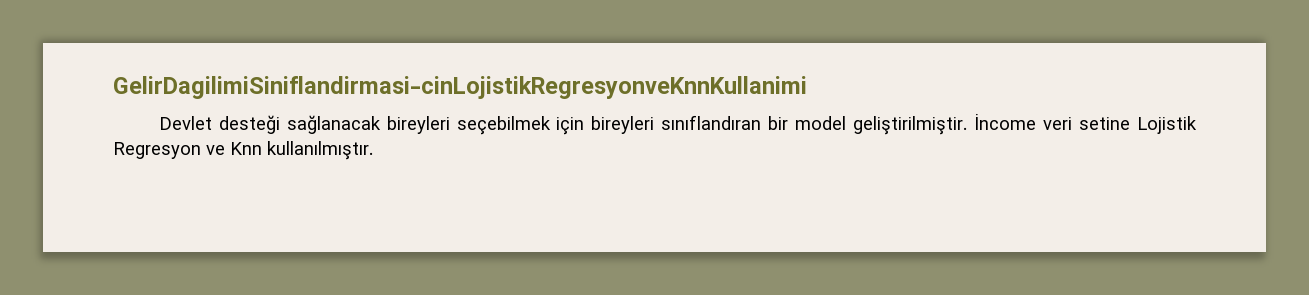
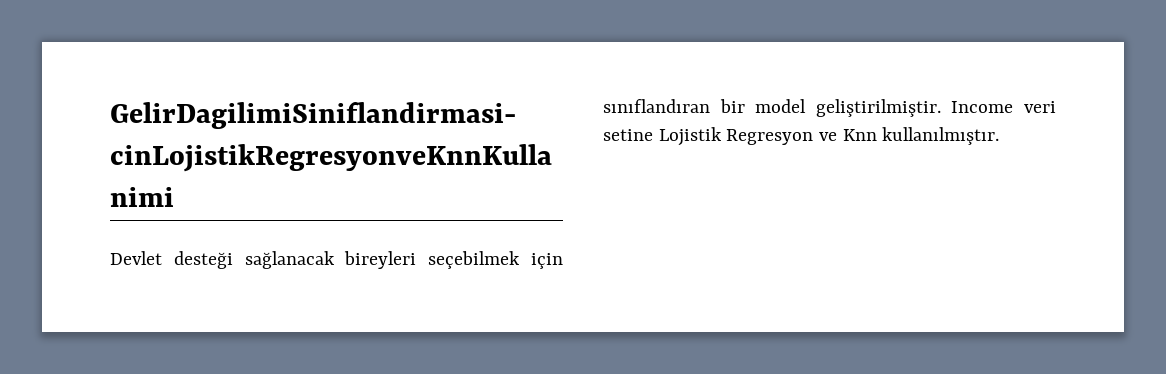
- Devlet desteği sağlanacak bireyleri seçebilmek için bireyleri sınıflandıran bir model geliştirilmiştir.
+ Devlet desteği sağlanacak bireyleri seçebilmek için sınıflandıran bir model geliştirilmiştir.
- İncome veri setine Lojistik Regresyon ve Knn kullanılmıştır.
+ Income veri setine Lojistik Regresyon ve Knn kullanılmıştır.

